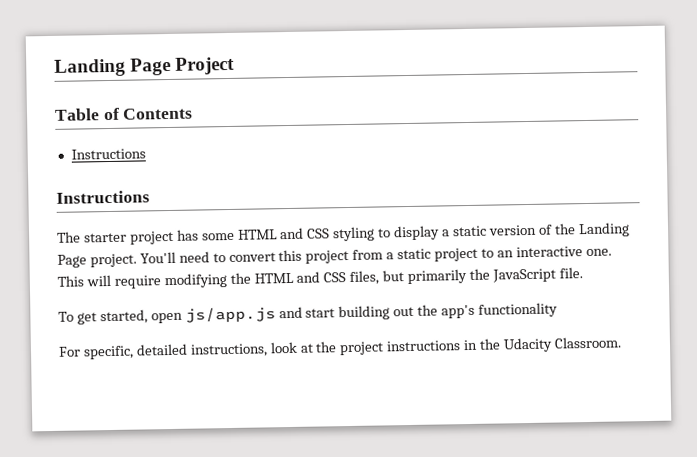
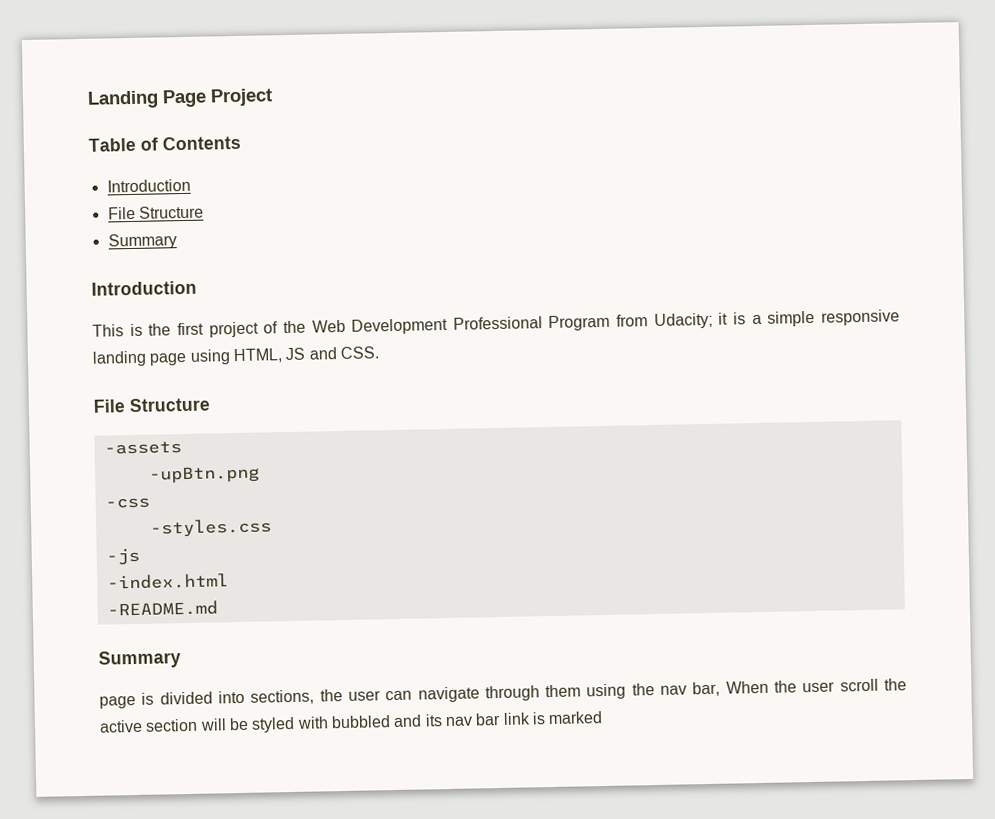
  Table of Contents
- Instructions
- Instructions
- The starter project has some HTML and CSS styling to display a static version of the Landing Page project. You'll need to convert this project from a static project to an interactive one. This will require modifying the HTML and CSS files, but primarily the JavaScript file.
- To get started, open js/app.js and start building out the app's functionality
- For specific, detailed instructions, look at the project instructions in the Udacity Classroom.
+ Introduction
+ File Structure
+ Summary
+ Introduction
+ This is the first project of the Web Development Professional Program from Udacity; it is a simple responsive landing page using HTML, JS and CSS.
+ File Structure
+ -assets
+ -upBtn.png
+ -css
+ -styles.css
+ -js
+ -index.html
+ -README.md
+ Summary
+ page is divided into sections, the user can navigate through them using the nav bar, When the user scroll the active section will be styled with bubbled and its nav bar link is marked

